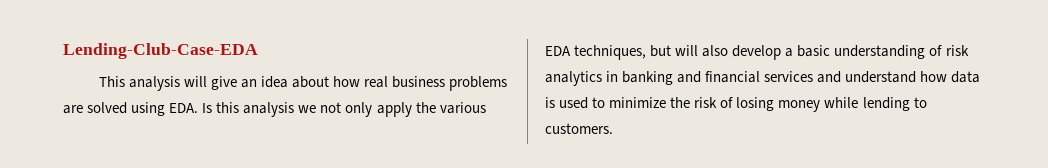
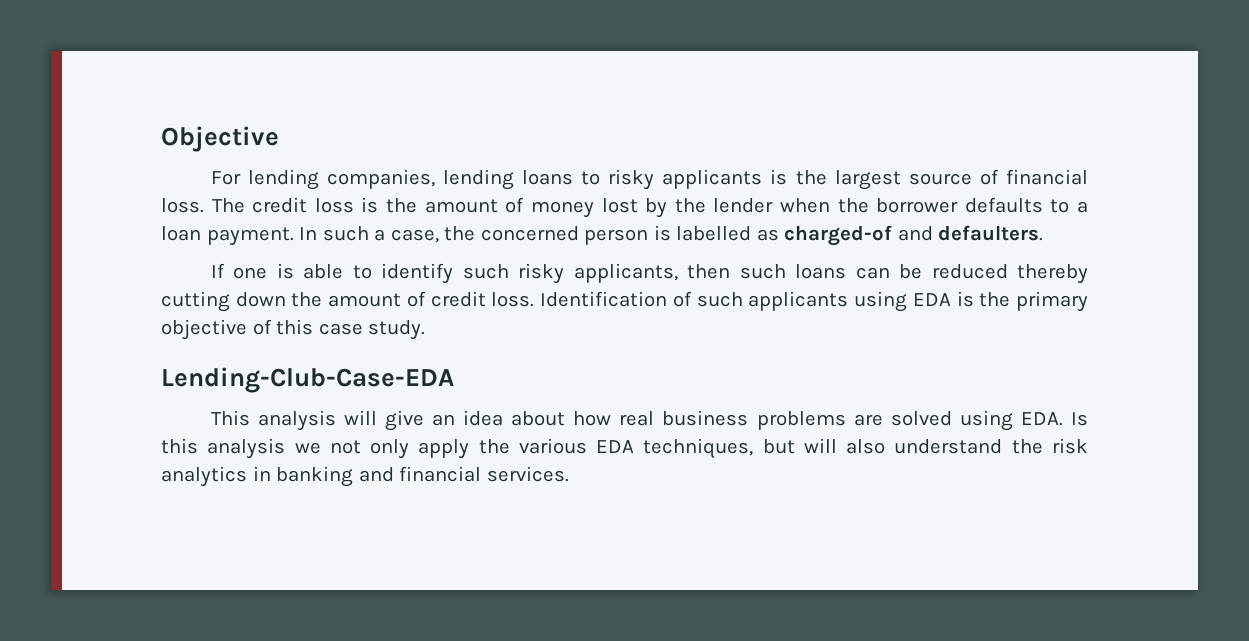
+ Objective
+ For lending companies, lending loans to risky applicants is the largest source of financial loss. The credit loss is the amount of money lost by the lender when the borrower defaults to a loan payment. In such a case, the concerned person is labelled as charged-of and defaulters.
+ If one is able to identify such risky applicants, then such loans can be reduced thereby cutting down the amount of credit loss. Identification of such applicants using EDA is the primary objective of this case study.
- This analysis will give an idea about how real business problems are solved using EDA. Is this analysis we not only apply the various EDA techniques, but will also develop a basic understanding of risk analytics in banking and financial services and understand how data is used to minimize the risk of losing money while lending to customers.
+ This analysis will give an idea about how real business problems are solved using EDA. Is this analysis we not only apply the various EDA techniques, but will also understand the risk analytics in banking and financial services.

